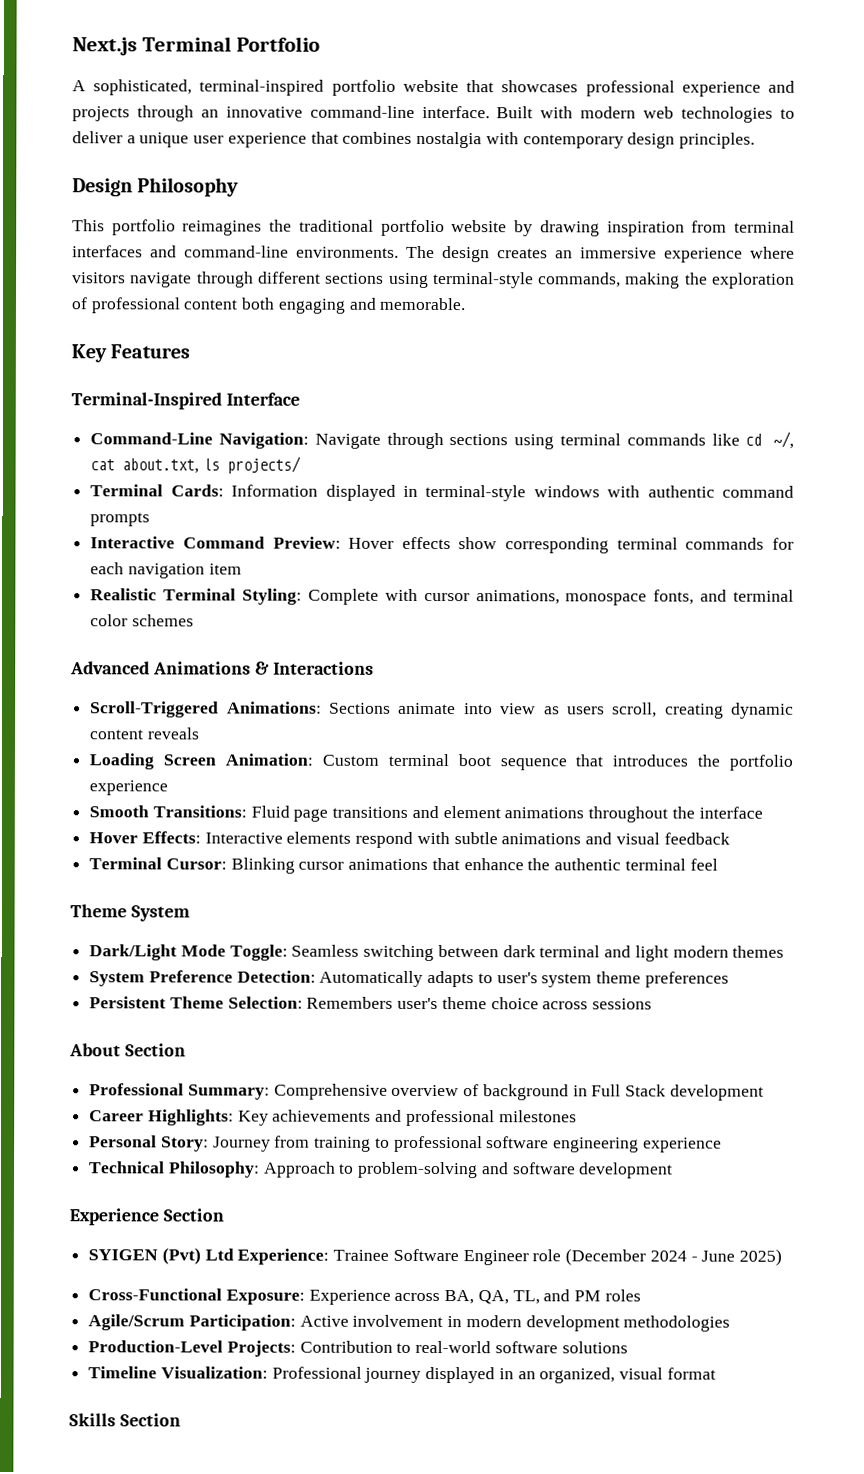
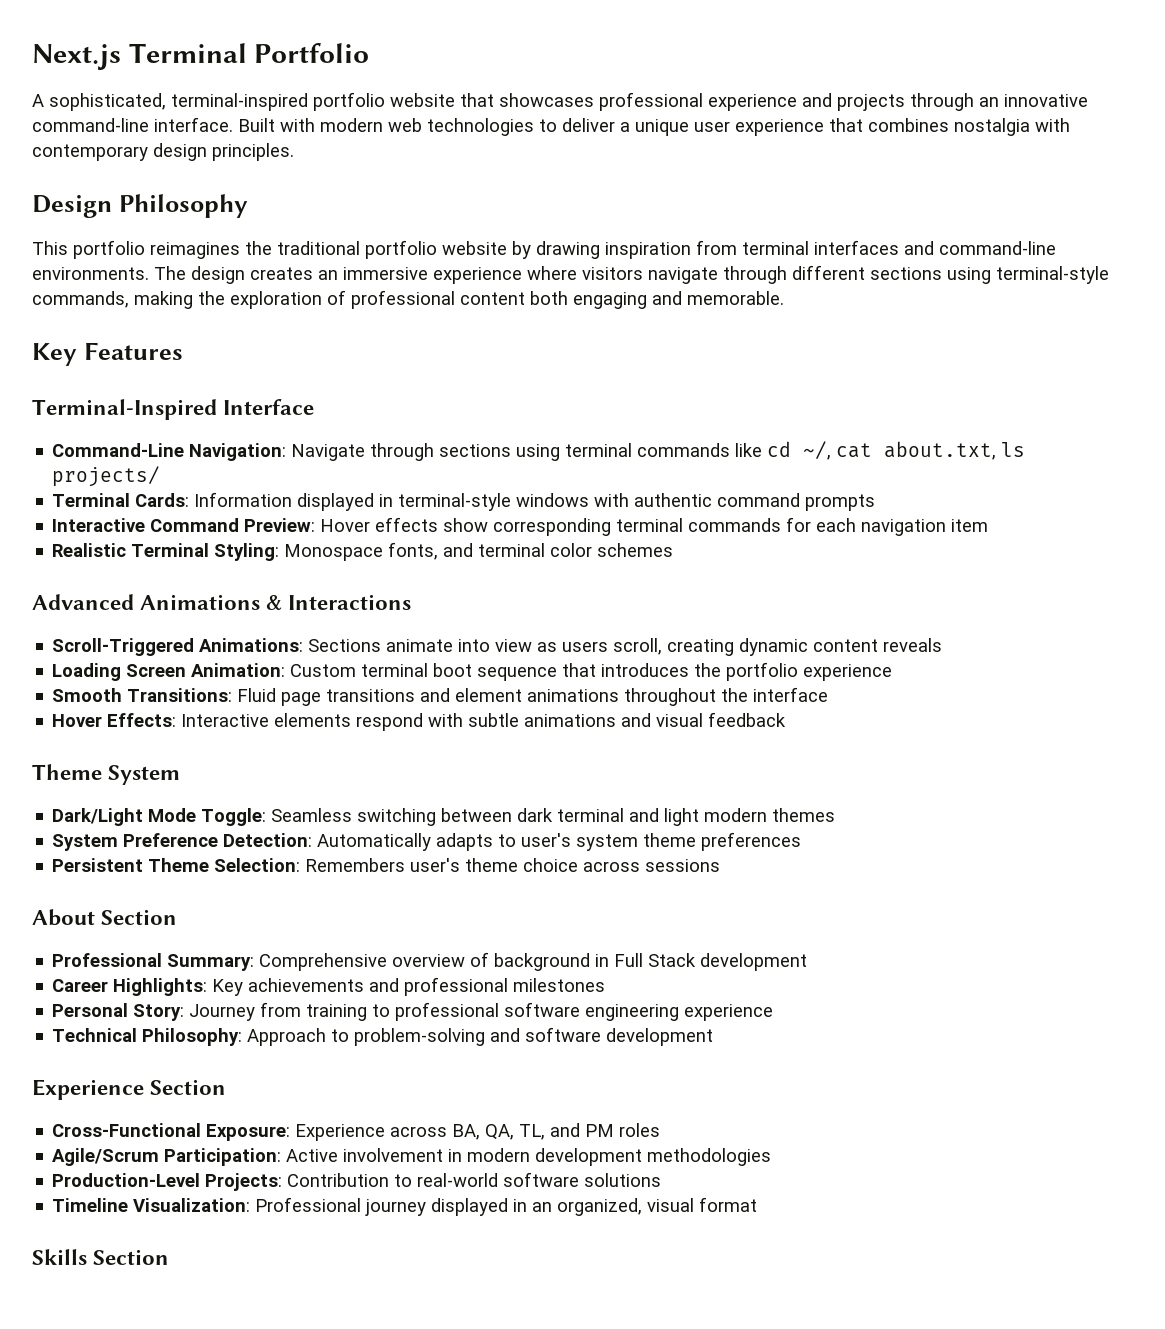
- Realistic Terminal Styling: Complete with cursor animations, monospace fonts, and terminal color schemes
+ Realistic Terminal Styling: Monospace fonts, and terminal color schemes
- Terminal Cursor: Blinking cursor animations that enhance the authentic terminal feel
- SYIGEN (Pvt) Ltd Experience: Trainee Software Engineer role (December 2024 - June 2025)

